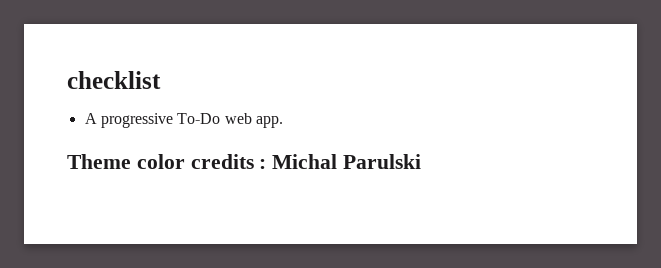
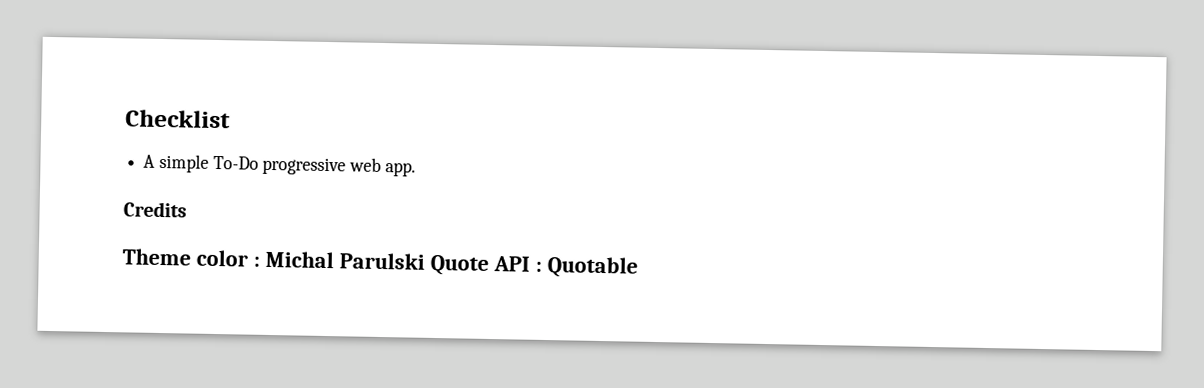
- checklist
+ Checklist
- A progressive To-Do web app.
+ A simple To-Do progressive web app.
+ Credits
- Theme color credits : Michal Parulski
+ Theme color : Michal Parulski Quote API : Quotable

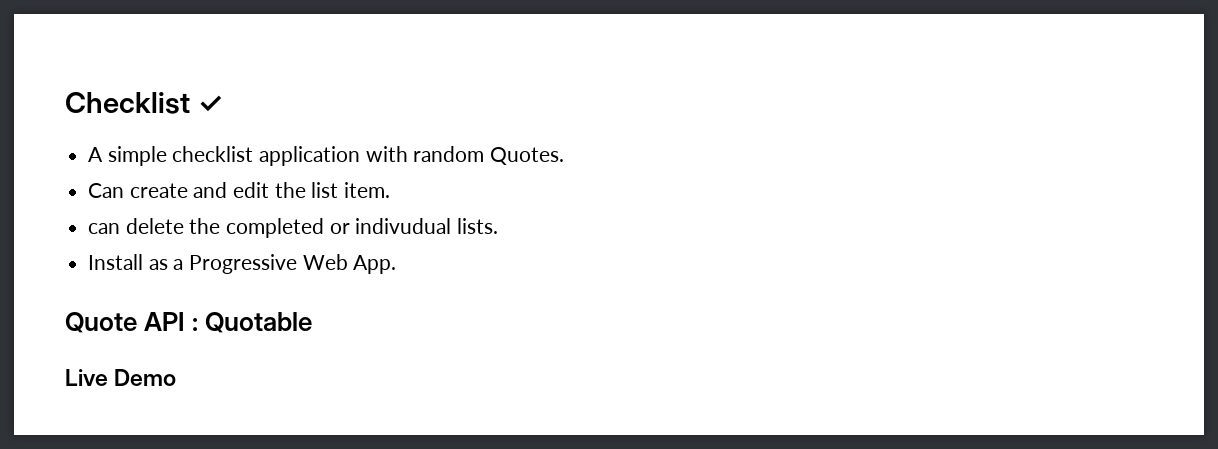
- Checklist
+ Checklist ✓
- A simple To-Do progressive web app.
- Credits
- Theme color : Michal Parulski Quote API : Quotable
+ A simple checklist application with random Quotes.
+ Can create and edit the list item.
+ can delete the completed or indivudual lists.
+ Install as a Progressive Web App.
+ Quote API : Quotable
+ Live Demo

